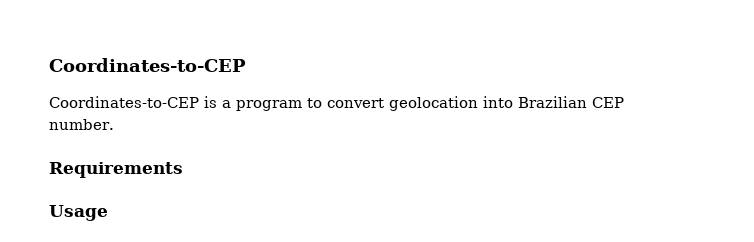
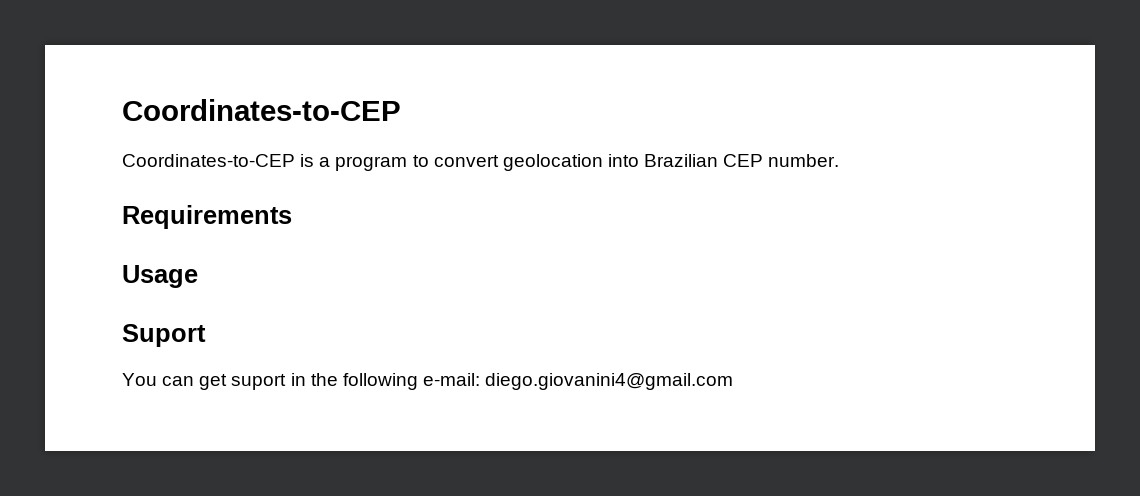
+ Suport
+ You can get suport in the following e-mail: diego.giovanini4@gmail.com

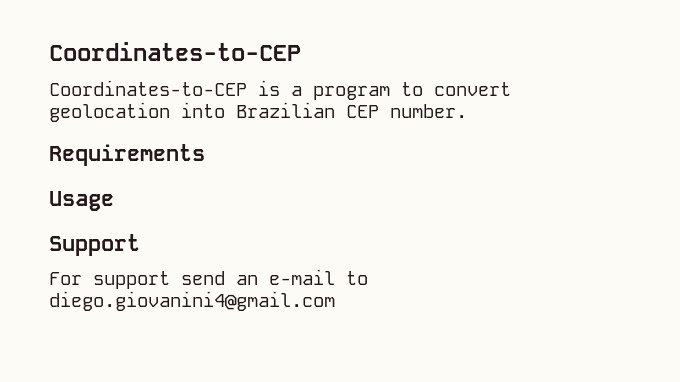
- Suport
- You can get suport in the following e-mail: diego.giovanini4@gmail.com
+ Support
+ For support send an e-mail to diego.giovanini4@gmail.com

